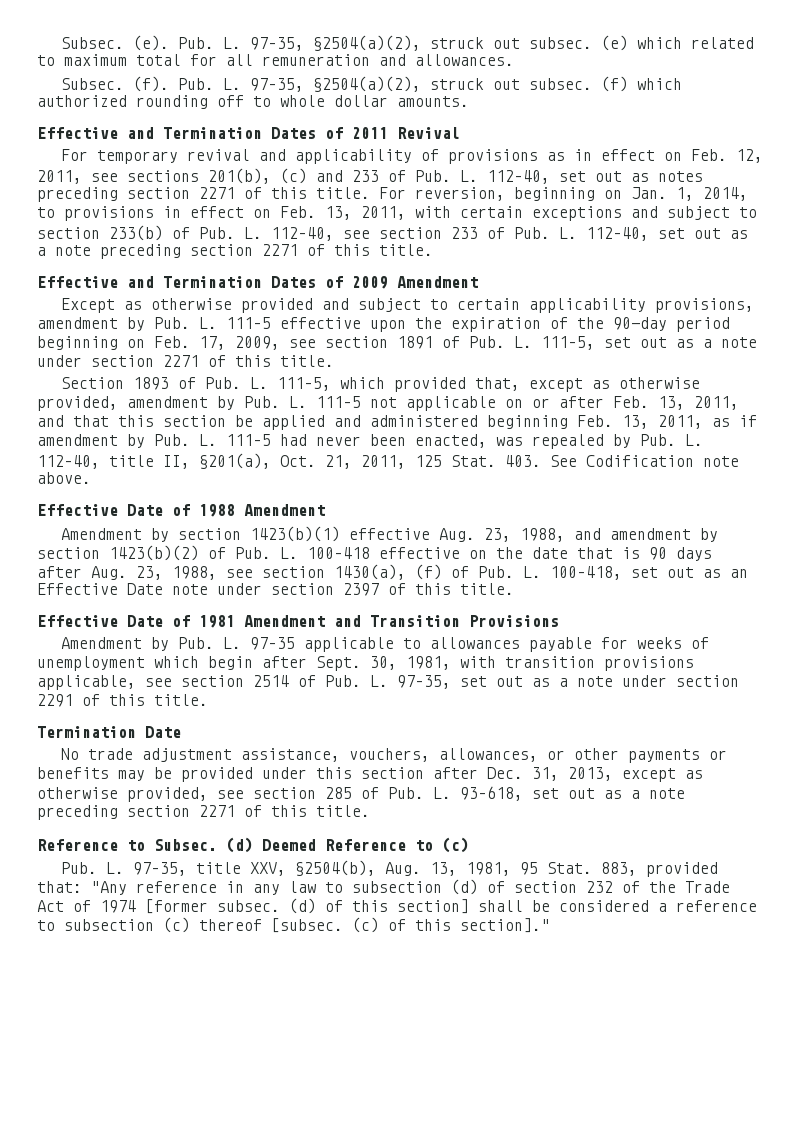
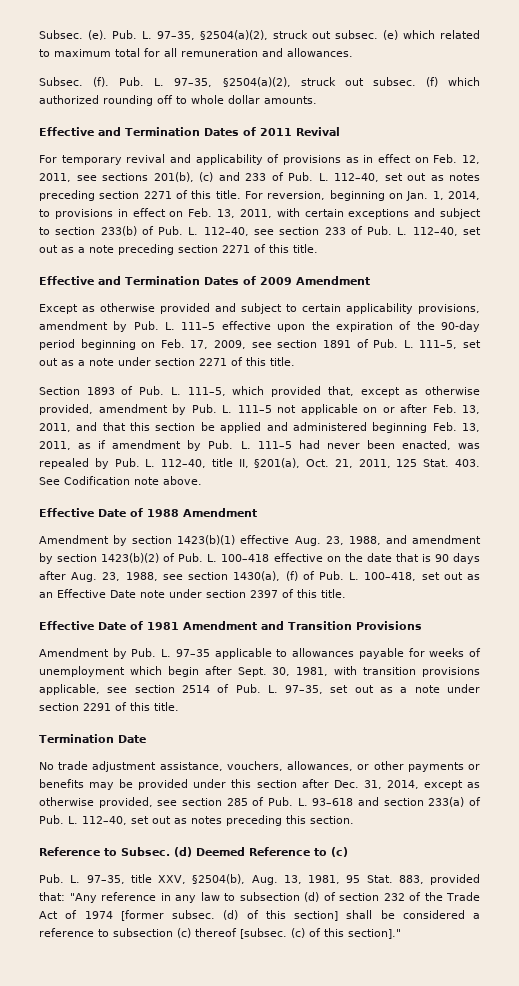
- No trade adjustment assistance, vouchers, allowances, or other payments or benefits may be provided under this section after Dec. 31, 2013, except as otherwise provided, see section 285 of Pub. L. 93–618, set out as a note preceding section 2271 of this title.
+ No trade adjustment assistance, vouchers, allowances, or other payments or benefits may be provided under this section after Dec. 31, 2014, except as otherwise provided, see section 285 of Pub. L. 93–618 and section 233(a) of Pub. L. 112–40, set out as notes preceding this section.

